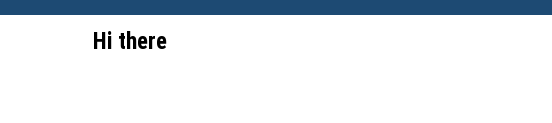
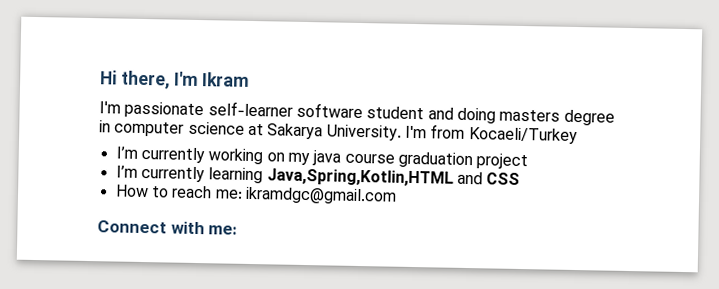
- Hi there
+ Hi there, I'm Ikram
+ I'm passionate self-learner software student and doing masters degree in computer science at Sakarya University. I'm from Kocaeli/Turkey
+ I’m currently working on my java course graduation project
+ I’m currently learning Java,Spring,Kotlin,HTML and CSS
+ How to reach me: ikramdgc@gmail.com
+ Connect with me:

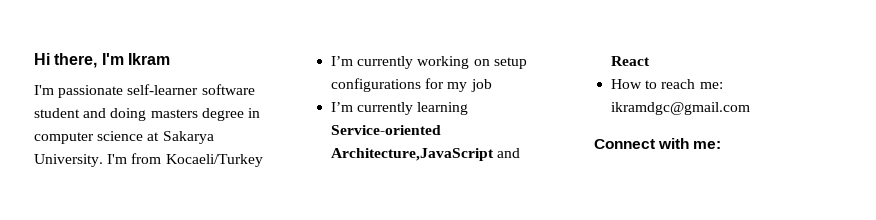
- I’m currently working on my java course graduation project
+ I’m currently working on setup configurations for my job
- I’m currently learning Java,Spring,Kotlin,HTML and CSS
+ I’m currently learning Service-oriented Architecture,JavaScript and React

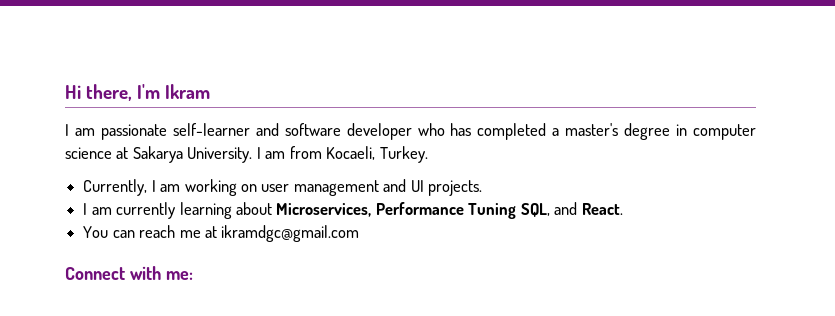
- I'm passionate self-learner software student and doing masters degree in computer science at Sakarya University.
+ I am passionate self-learner and software developer who has completed a master's degree in computer science at Sakarya University.
- I'm from Kocaeli/Turkey
- I’m currently working on setup configurations for my job
- I’m currently learning Service-oriented Architecture,JavaScript and React
- How to reach me: ikramdgc@gmail.com
+ I am from Kocaeli, Turkey.
+ Currently, I am working on user management and UI projects.
+ I am currently learning about Microservices, Performance Tuning SQL, and React.
+ You can reach me at ikramdgc@gmail.com

